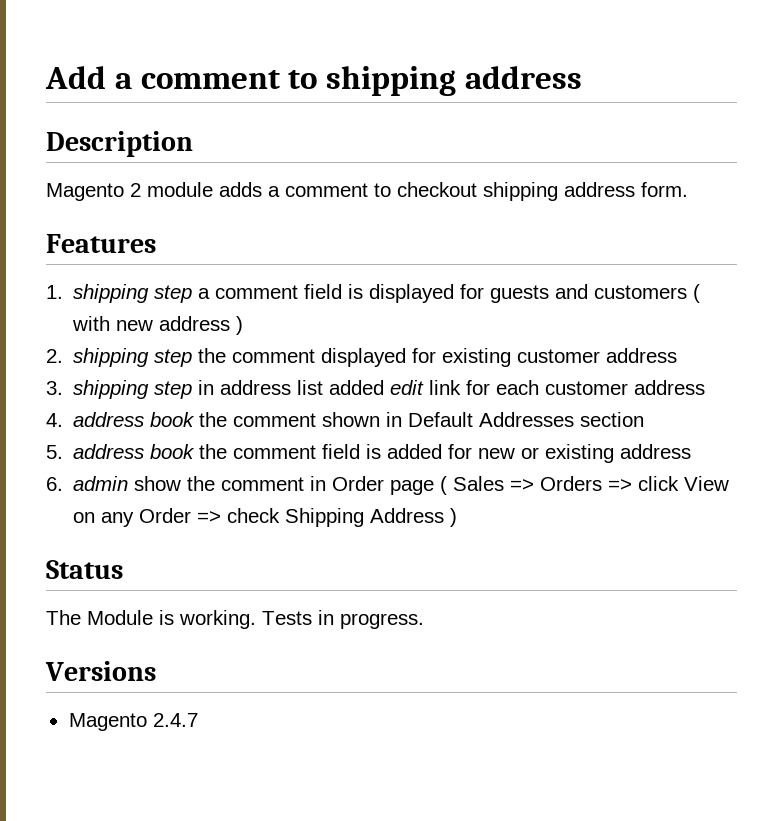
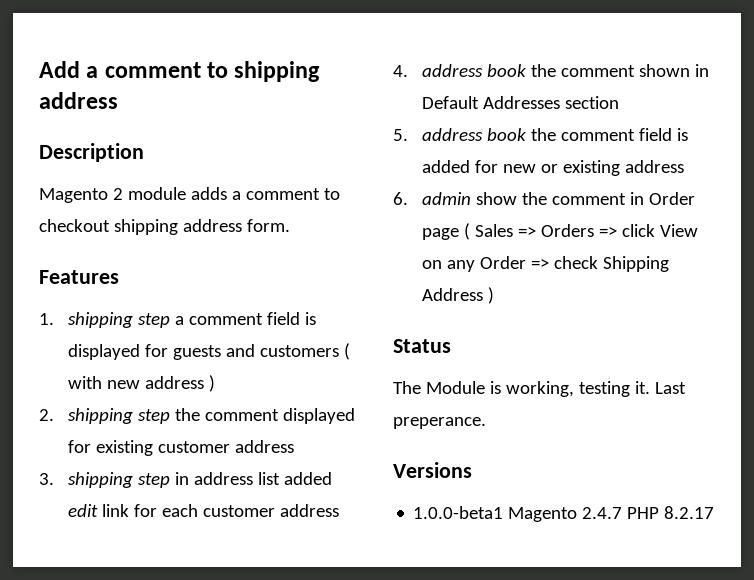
- The Module is working. Tests in progress.
+ The Module is working, testing it. Last preperance.
- Magento 2.4.7
+ 1.0.0-beta1 Magento 2.4.7 PHP 8.2.17

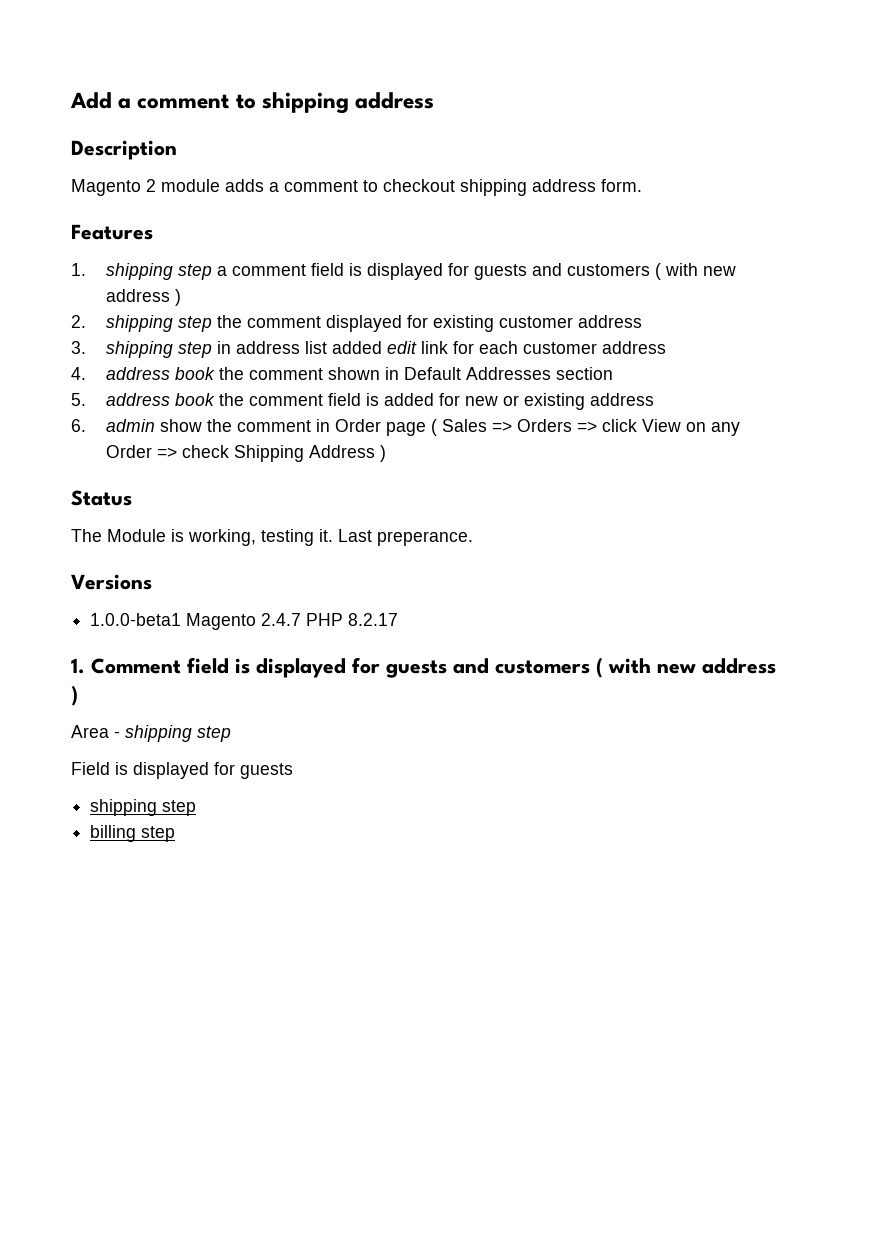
+ 1. Comment field is displayed for guests and customers ( with new address )
+ Area - shipping step
+ Field is displayed for guests
+ shipping step
+ billing step

